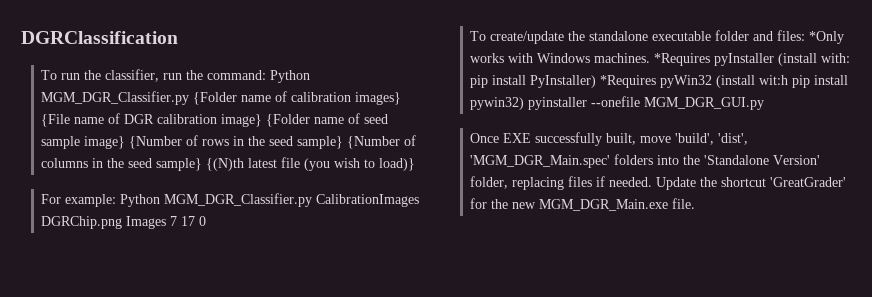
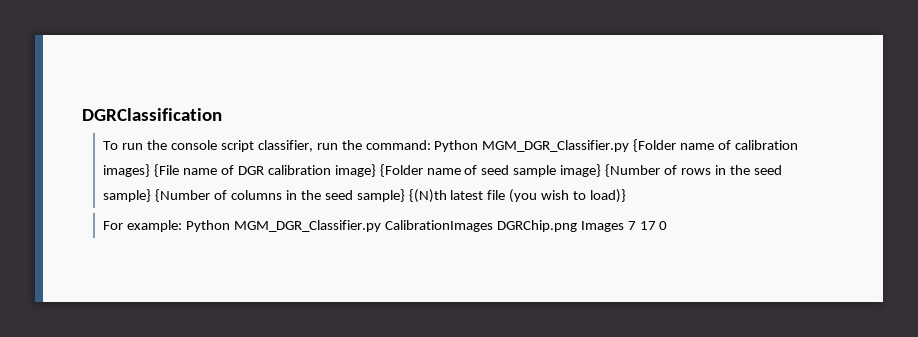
- To run the classifier, run the command: Python MGM_DGR_Classifier.py {Folder name of calibration images} {File name of DGR calibration image} {Folder name of seed sample image} {Number of rows in the seed sample} {Number of columns in the seed sample} {(N)th latest file (you wish to load)}
+ To run the console script classifier, run the command: Python MGM_DGR_Classifier.py {Folder name of calibration images} {File name of DGR calibration image} {Folder name of seed sample image} {Number of rows in the seed sample} {Number of columns in the seed sample} {(N)th latest file (you wish to load)}
- To create/update the standalone executable folder and files: *Only works with Windows machines. *Requires pyInstaller (install with: pip install PyInstaller) *Requires pyWin32 (install wit:h pip install pywin32) pyinstaller --onefile MGM_DGR_GUI.py
- Once EXE successfully built, move 'build', 'dist', 'MGM_DGR_Main.spec' folders into the 'Standalone Version' folder, replacing files if needed. Update the shortcut 'GreatGrader' for the new MGM_DGR_Main.exe file.

